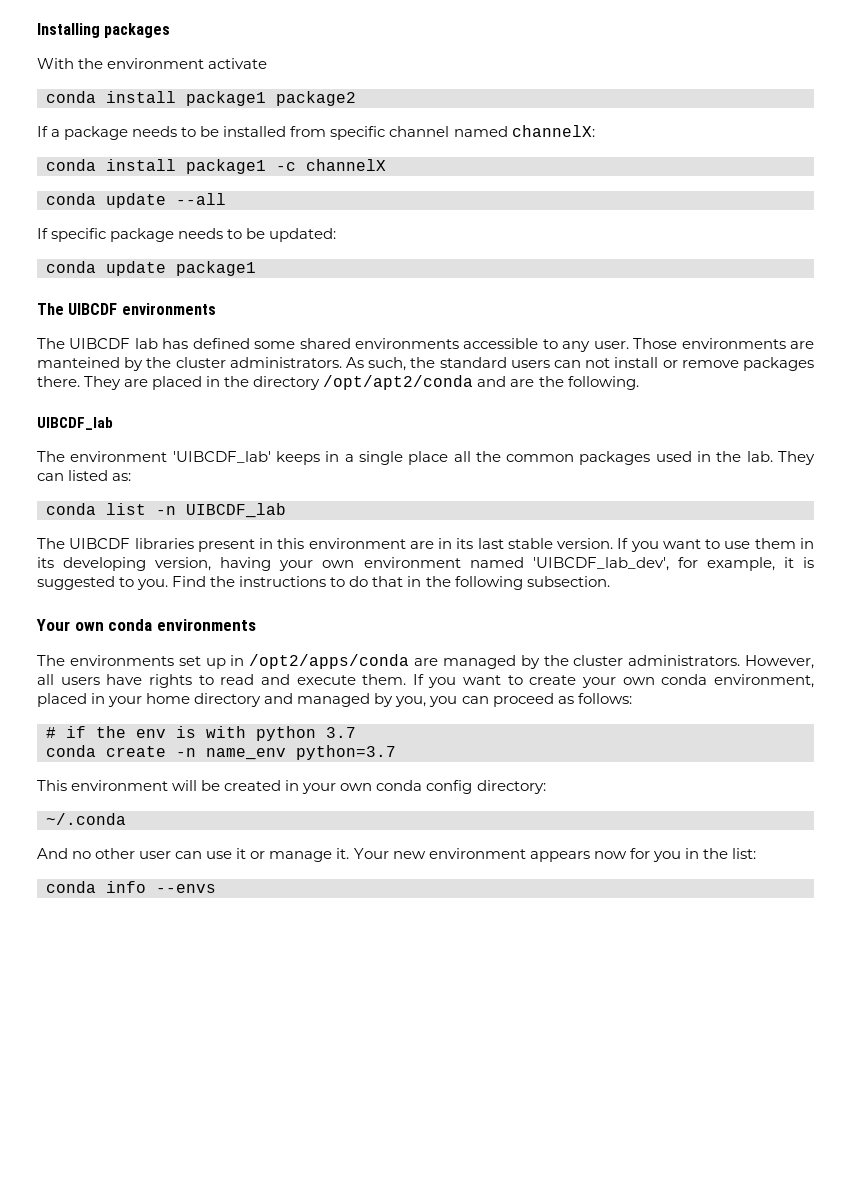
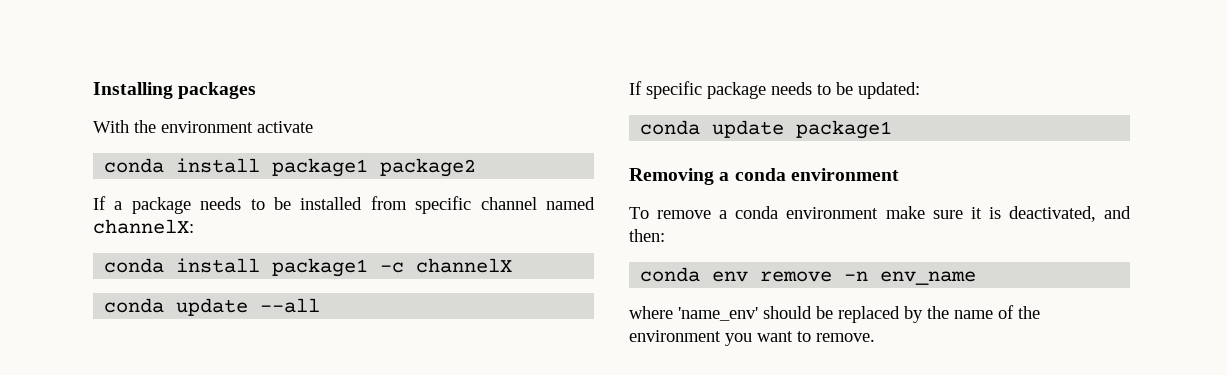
- The UIBCDF environments
- The UIBCDF lab has defined some shared environments accessible to any user. Those environments are manteined by the cluster administrators. As such, the standard users can not install or remove packages there. They are placed in the directory /opt/apt2/conda and are the following.
- UIBCDF_lab
- The environment 'UIBCDF_lab' keeps in a single place all the common packages used in the lab. They can listed as:
- conda list -n UIBCDF_lab
- The UIBCDF libraries present in this environment are in its last stable version. If you want to use them in its developing version, having your own environment named 'UIBCDF_lab_dev', for example, it is suggested to you. Find the instructions to do that in the following subsection.
- Your own conda environments
- The environments set up in /opt2/apps/conda are managed by the cluster administrators. However, all users have rights to read and execute them. If you want to create your own conda environment, placed in your home directory and managed by you, you can proceed as follows:
- # if the env is with python 3.7
- conda create -n name_env python=3.7
- This environment will be created in your own conda config directory:
- ~/.conda
- And no other user can use it or manage it. Your new environment appears now for you in the list:
- conda info --envs
+ Removing a conda environment
+ To remove a conda environment make sure it is deactivated, and then:
+ conda env remove -n env_name
+ where 'name_env' should be replaced by the name of the environment you want to remove.

